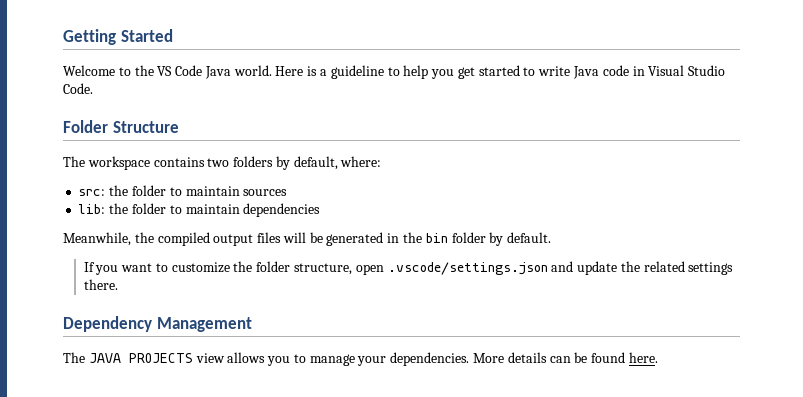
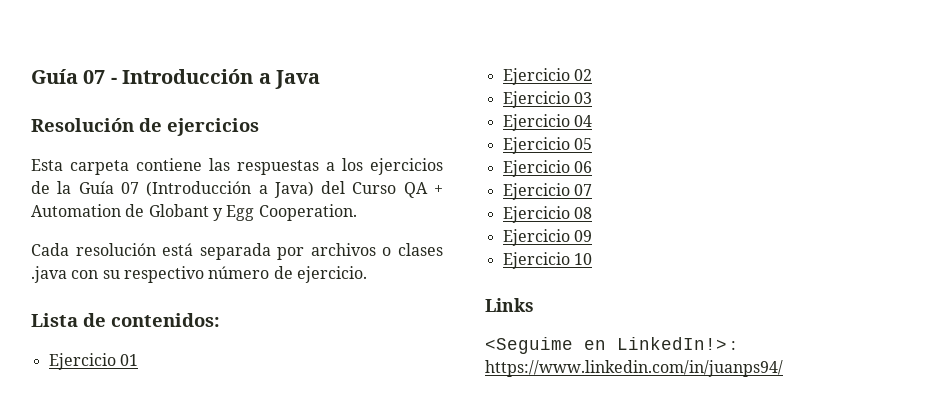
- Getting Started
- Welcome to the VS Code Java world. Here is a guideline to help you get started to write Java code in Visual Studio Code.
- Folder Structure
- The workspace contains two folders by default, where:
- src: the folder to maintain sources
- lib: the folder to maintain dependencies
- Meanwhile, the compiled output files will be generated in the bin folder by default.
- If you want to customize the folder structure, open .vscode/settings.json and update the related settings there.
- Dependency Management
- The JAVA PROJECTS view allows you to manage your dependencies. More details can be found here.
+ Guía 07 - Introducción a Java
+ Resolución de ejercicios
+ Esta carpeta contiene las respuestas a los ejercicios de la Guía 07 (Introducción a Java) del Curso QA + Automation de Globant y Egg Cooperation.
+ Cada resolución está separada por archivos o clases .java con su respectivo número de ejercicio.
+ Lista de contenidos:
+ Ejercicio 01
+ Ejercicio 02
+ Ejercicio 03
+ Ejercicio 04
+ Ejercicio 05
+ Ejercicio 06
+ Ejercicio 07
+ Ejercicio 08
+ Ejercicio 09
+ Ejercicio 10
+ Links
+ <Seguime en LinkedIn!> : https://www.linkedin.com/in/juanps94/

